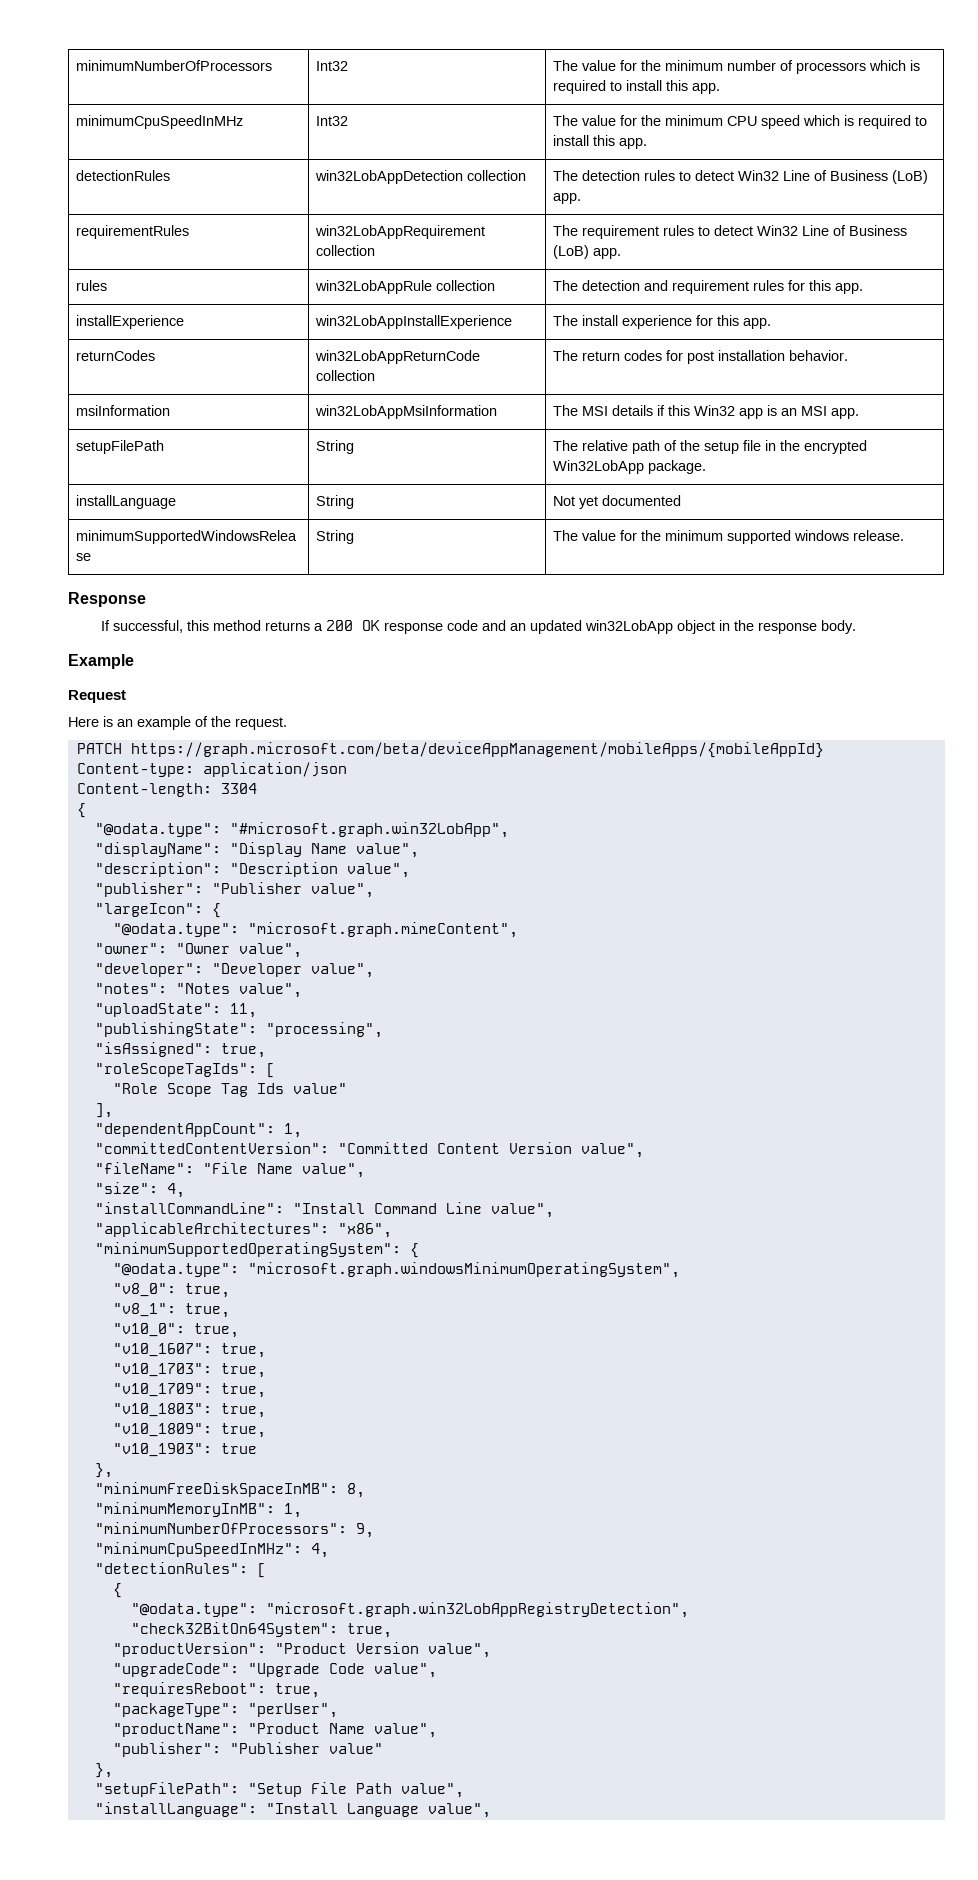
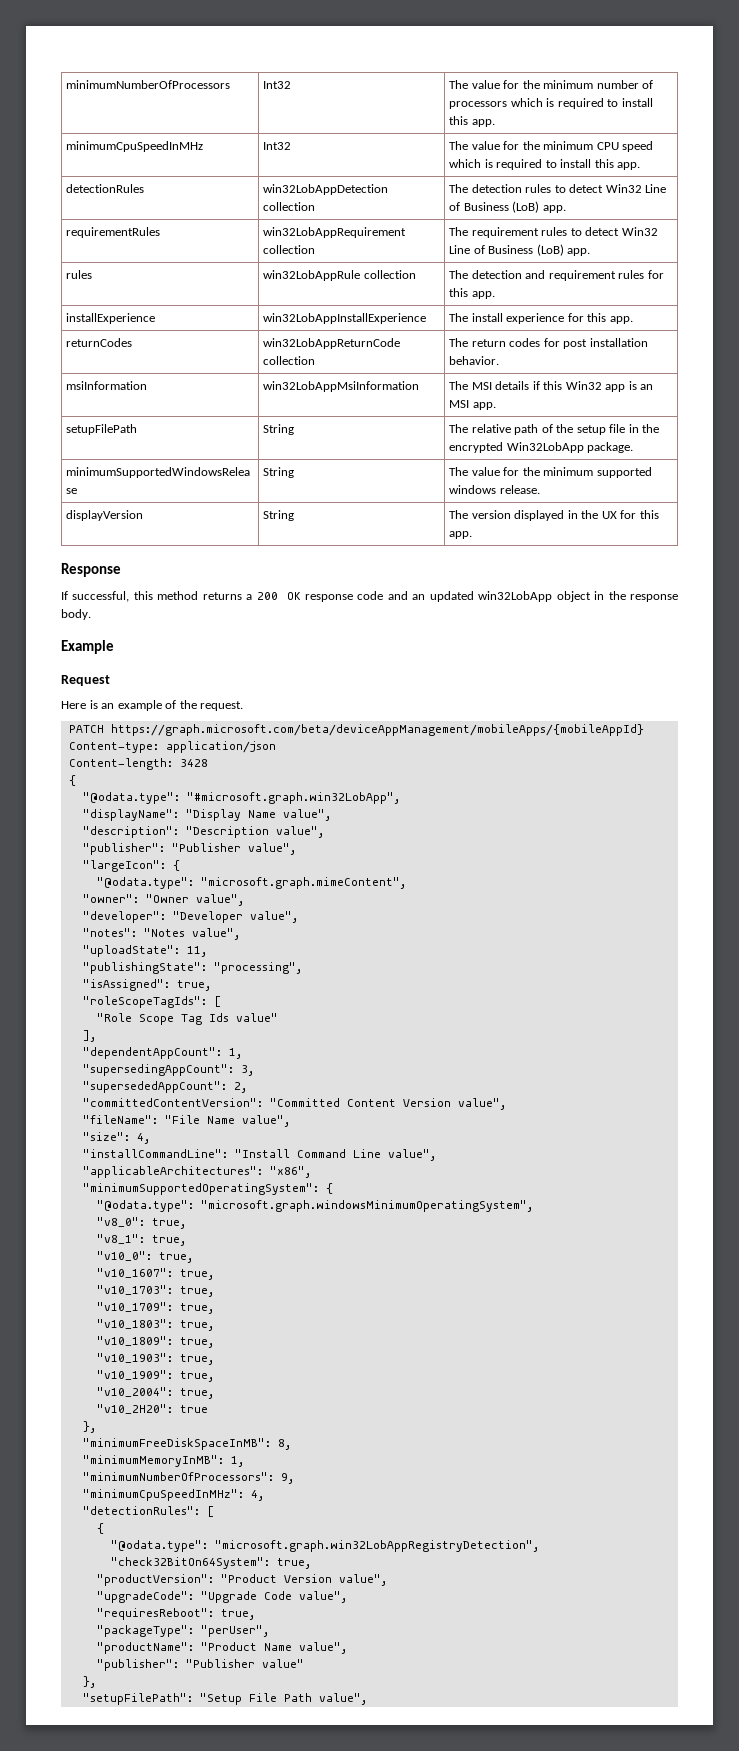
- installLanguage | String | Not yet documented
+ displayVersion | String | The version displayed in the UX for this app.
- Content-length: 3304
+ Content-length: 3428
+ "supersedingAppCount": 3,
+ "supersededAppCount": 2,
- "v10_1903": true
+ "v10_1903": true,
+ "v10_1909": true,
+ "v10_2004": true,
+ "v10_2H20": true
- "installLanguage": "Install Language value",

